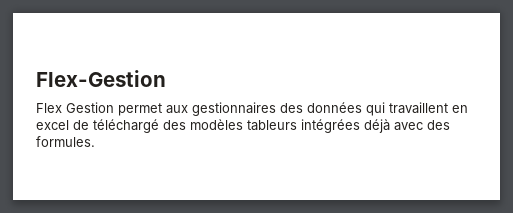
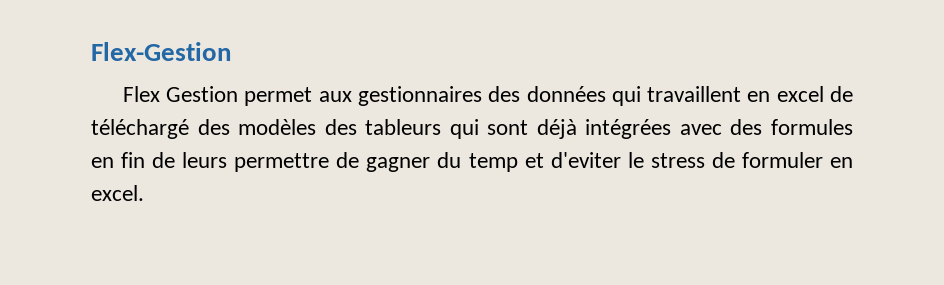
- Flex Gestion permet aux gestionnaires des données qui travaillent en excel de téléchargé des modèles tableurs intégrées déjà avec des formules.
+ Flex Gestion permet aux gestionnaires des données qui travaillent en excel de téléchargé des modèles des tableurs qui sont déjà intégrées avec des formules en fin de leurs permettre de gagner du temp et d'eviter le stress de formuler en excel.

